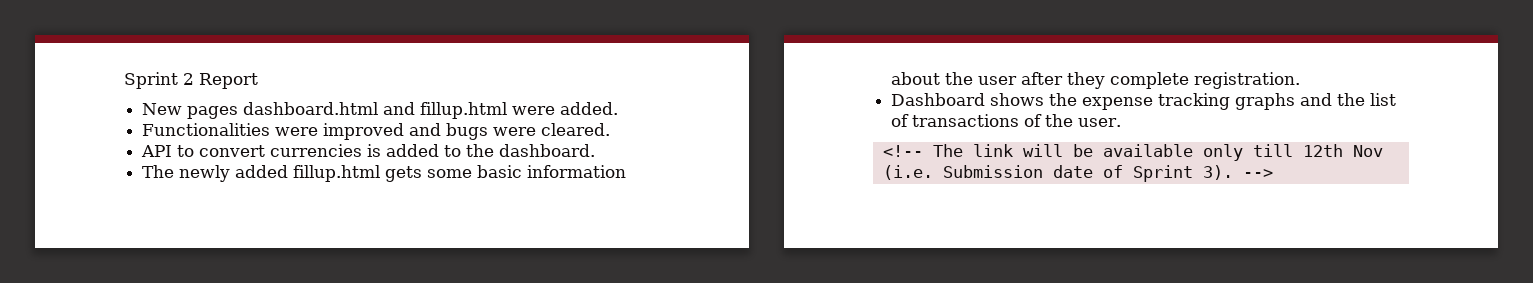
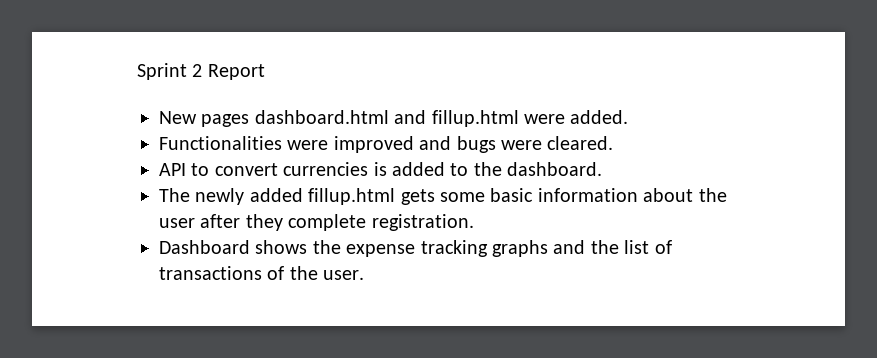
- <!-- The link will be available only till 12th Nov (i.e. Submission date of Sprint 3). -->

